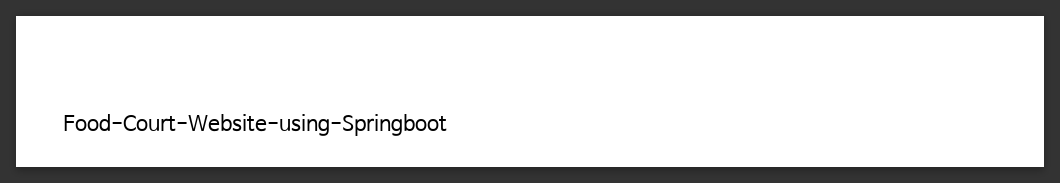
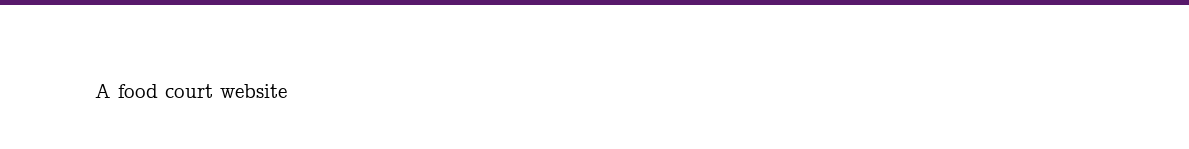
- Food-Court-Website-using-Springboot
+ A food court website

